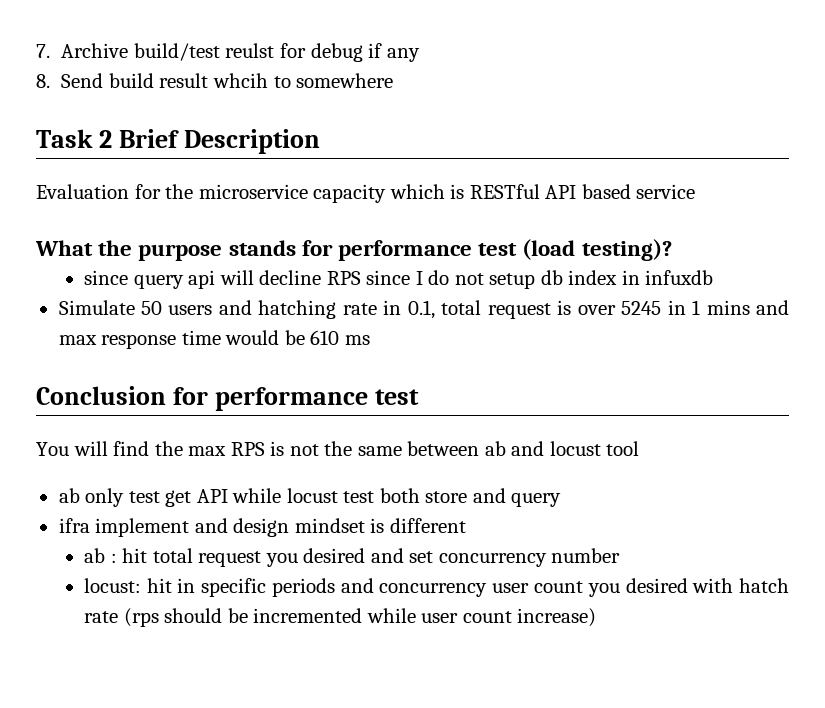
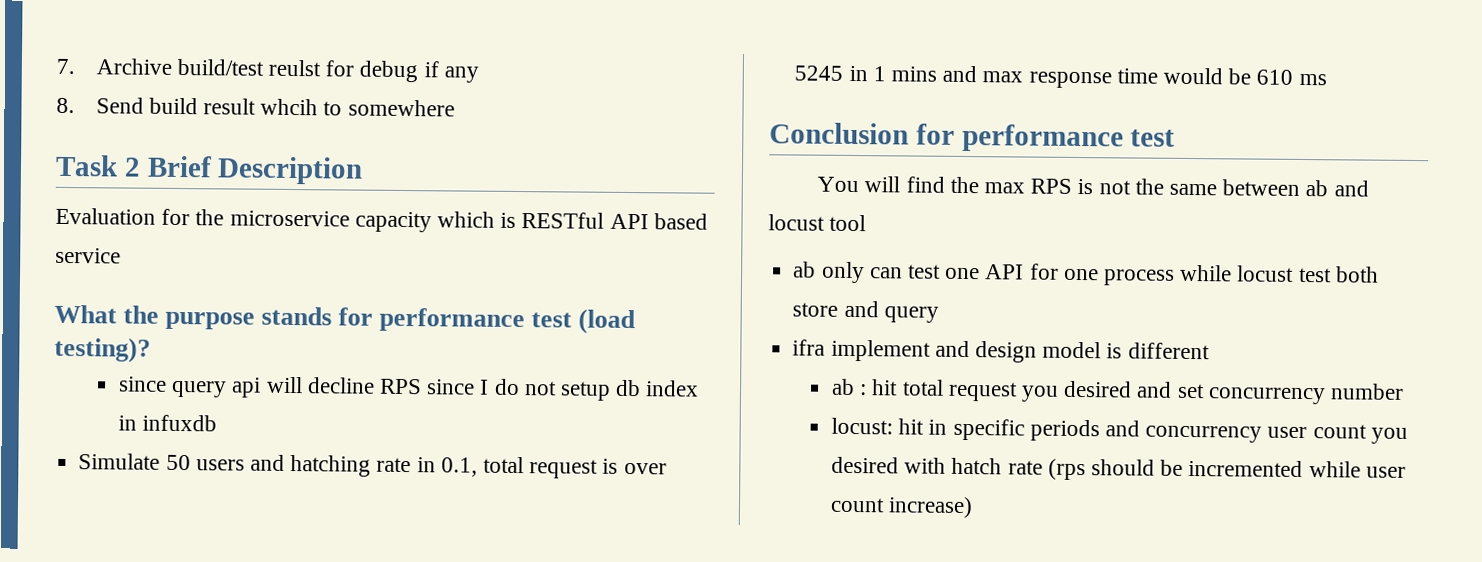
- ab only test get API while locust test both store and query
+ ab only can test one API for one process while locust test both store and query
- ifra implement and design mindset is different
+ ifra implement and design model is different

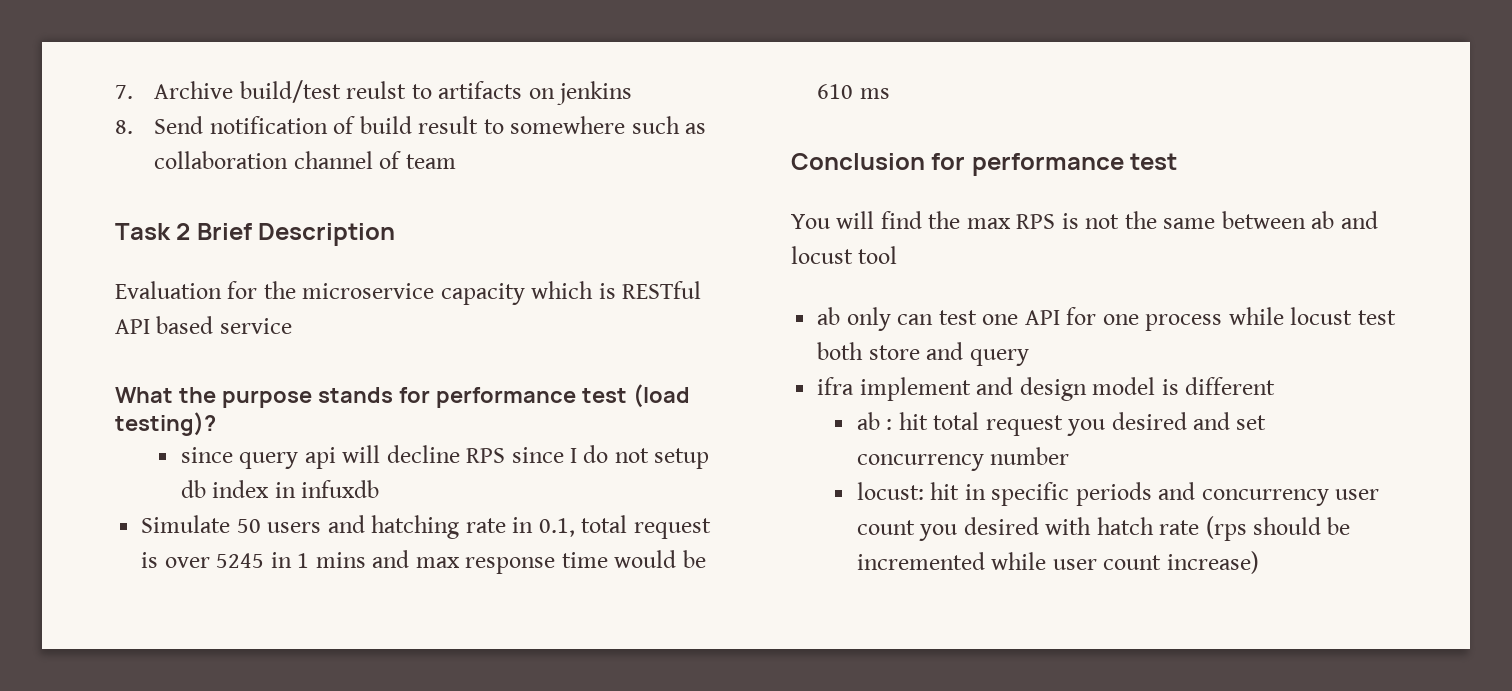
- 7. Archive build/test reulst for debug if any
+ 7. Archive build/test reulst to artifacts on jenkins
- 8. Send build result whcih to somewhere
+ 8. Send notification of build result to somewhere such as collaboration channel of team

